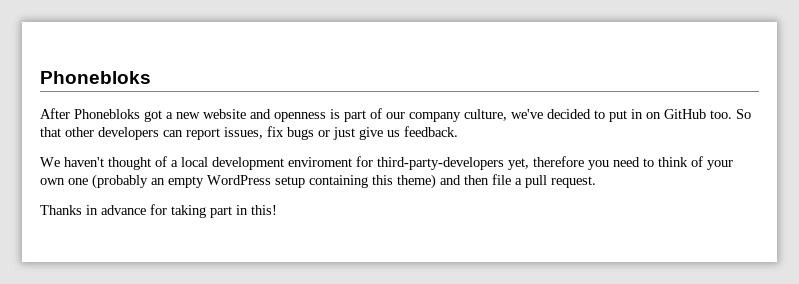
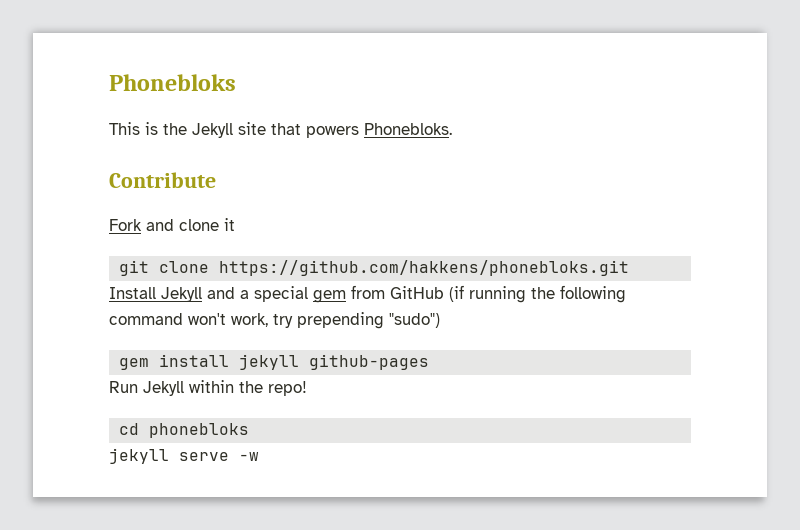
- After Phonebloks got a new website and openness is part of our company culture, we've decided to put in on GitHub too. So that other developers can report issues, fix bugs or just give us feedback.
- We haven't thought of a local development enviroment for third-party-developers yet, therefore you need to think of your own one (probably an empty WordPress setup containing this theme) and then file a pull request.
- Thanks in advance for taking part in this!
+ This is the Jekyll site that powers Phonebloks.
+ Contribute
+ Fork and clone it
+ git clone https://github.com/hakkens/phonebloks.git
+ Install Jekyll and a special gem from GitHub (if running the following command won't work, try prepending "sudo")
+ gem install jekyll github-pages
+ Run Jekyll within the repo!
+ cd phonebloks
+ jekyll serve -w

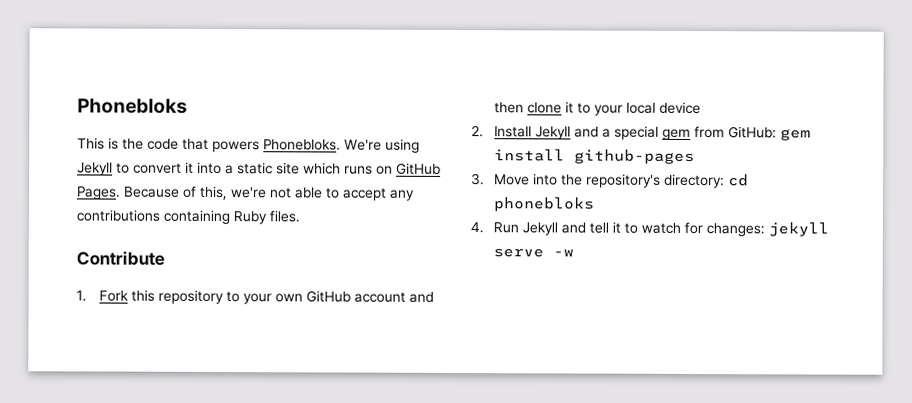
- This is the Jekyll site that powers Phonebloks.
+ This is the code that powers Phonebloks. We're using Jekyll to convert it into a static site which runs on GitHub Pages. Because of this, we're not able to accept any contributions containing Ruby files.
  Contribute
- Fork and clone it
- git clone https://github.com/hakkens/phonebloks.git
- Install Jekyll and a special gem from GitHub (if running the following command won't work, try prepending "sudo")
- gem install jekyll github-pages
+ 1. Fork this repository to your own GitHub account and then clone it to your local device
+ 2. Install Jekyll and a special gem from GitHub: gem install github-pages
- Run Jekyll within the repo!
- cd phonebloks
- jekyll serve -w
+ 3. Move into the repository's directory: cd phonebloks
+ 4. Run Jekyll and tell it to watch for changes: jekyll serve -w

